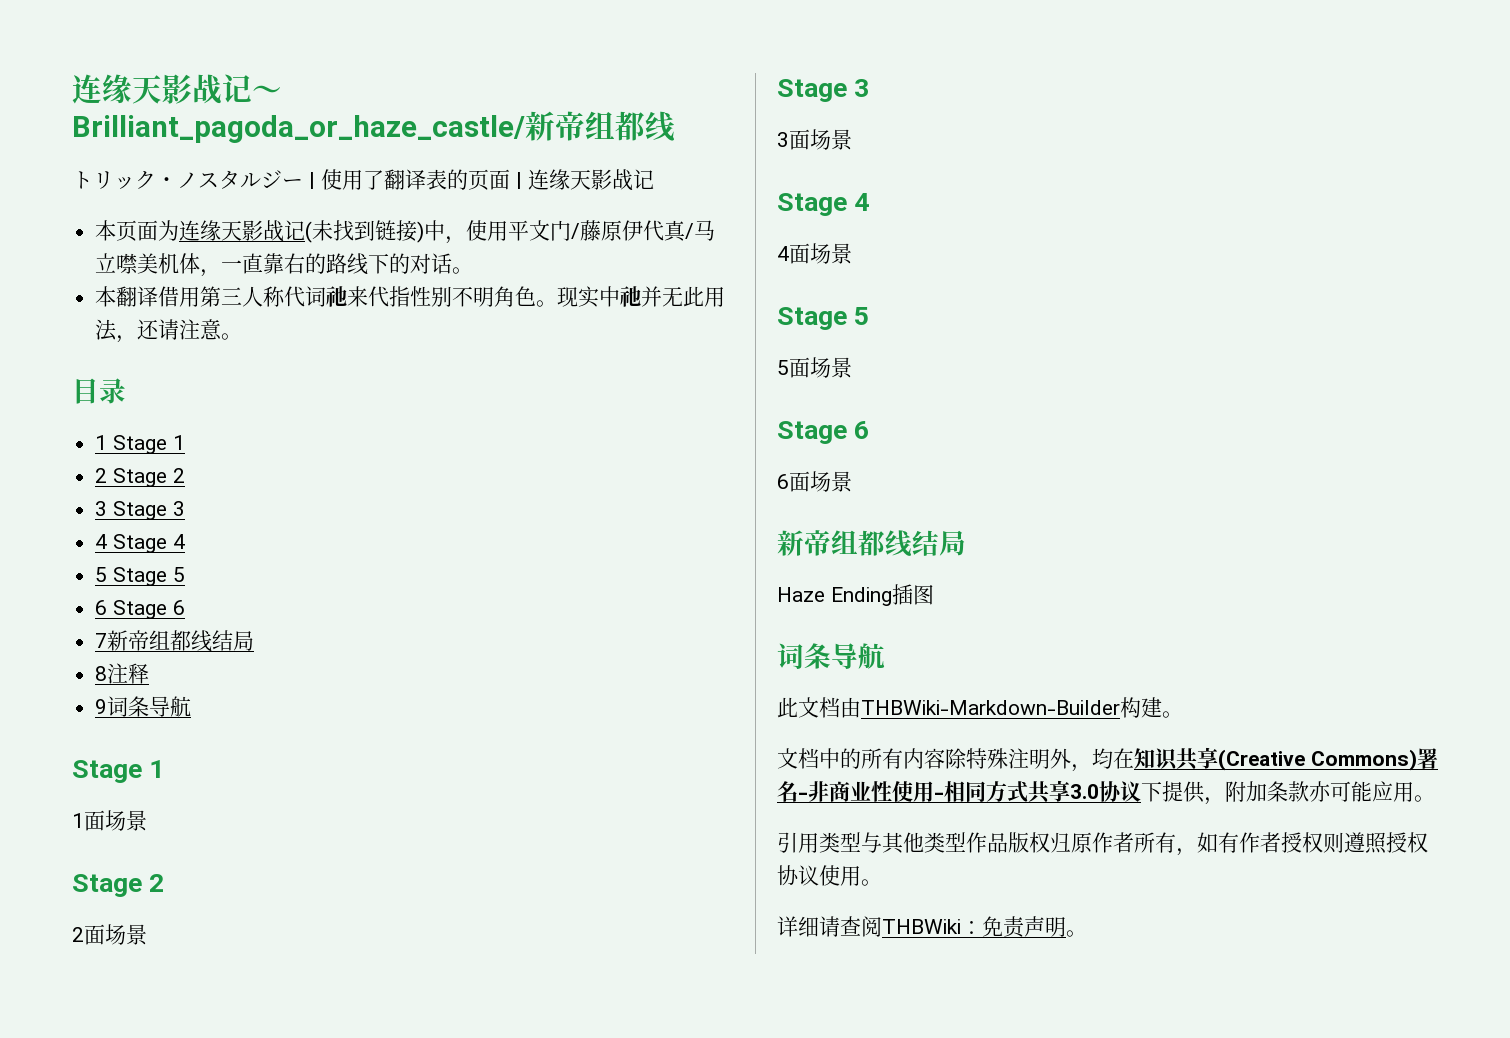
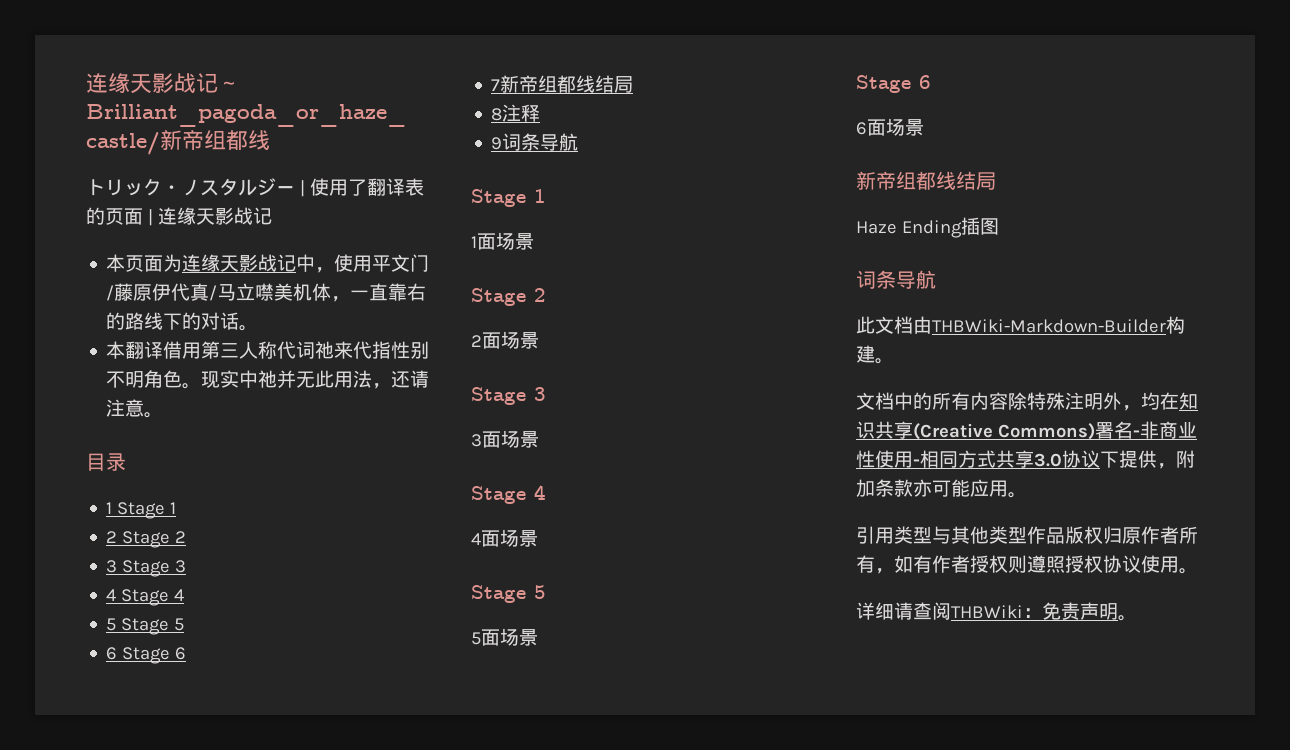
- 本页面为连缘天影战记(未找到链接)中，使用平文门/藤原伊代真/马立噤美机体，一直靠右的路线下的对话。
+ 本页面为连缘天影战记中，使用平文门/藤原伊代真/马立噤美机体，一直靠右的路线下的对话。

